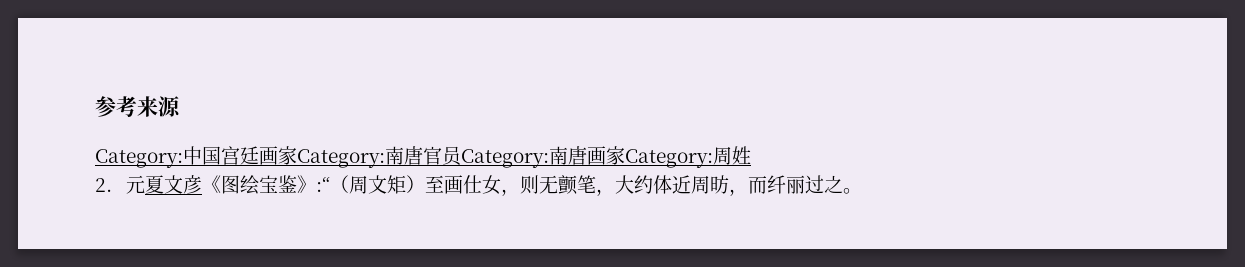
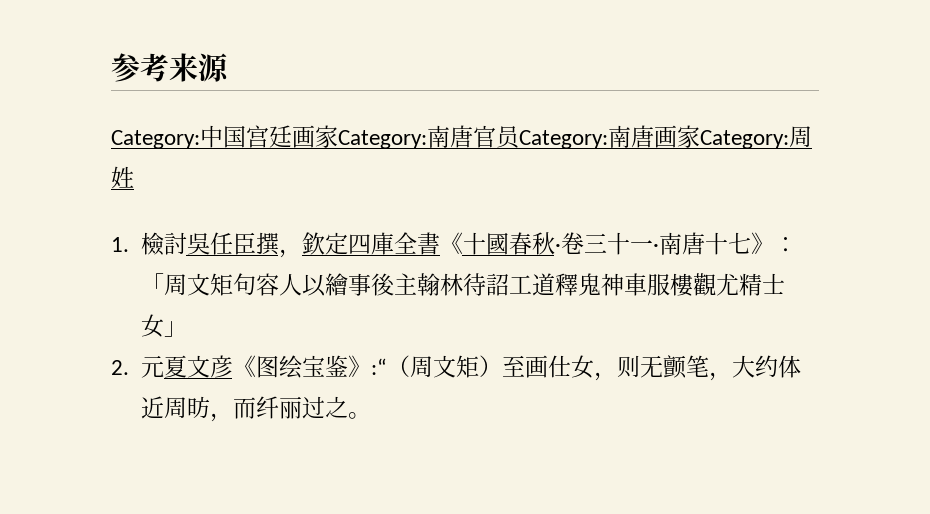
+ 1.檢討吳任臣撰，欽定四庫全書《十國春秋·卷三十一·南唐十七》：「周文矩句容人以繪事後主翰林待詔工道釋鬼神車服樓觀尤精士女」

